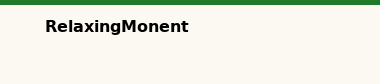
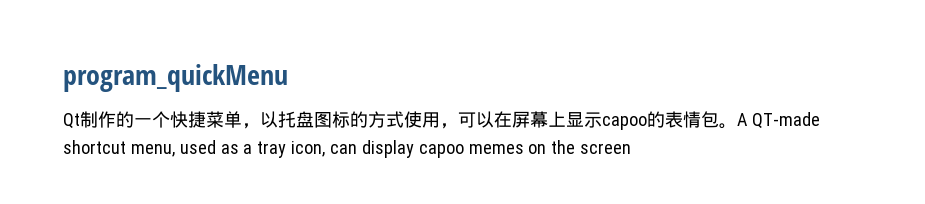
- RelaxingMonent
+ program_quickMenu
+ Qt制作的一个快捷菜单，以托盘图标的方式使用，可以在屏幕上显示capoo的表情包。A QT-made shortcut menu, used as a tray icon, can display capoo memes on the screen

